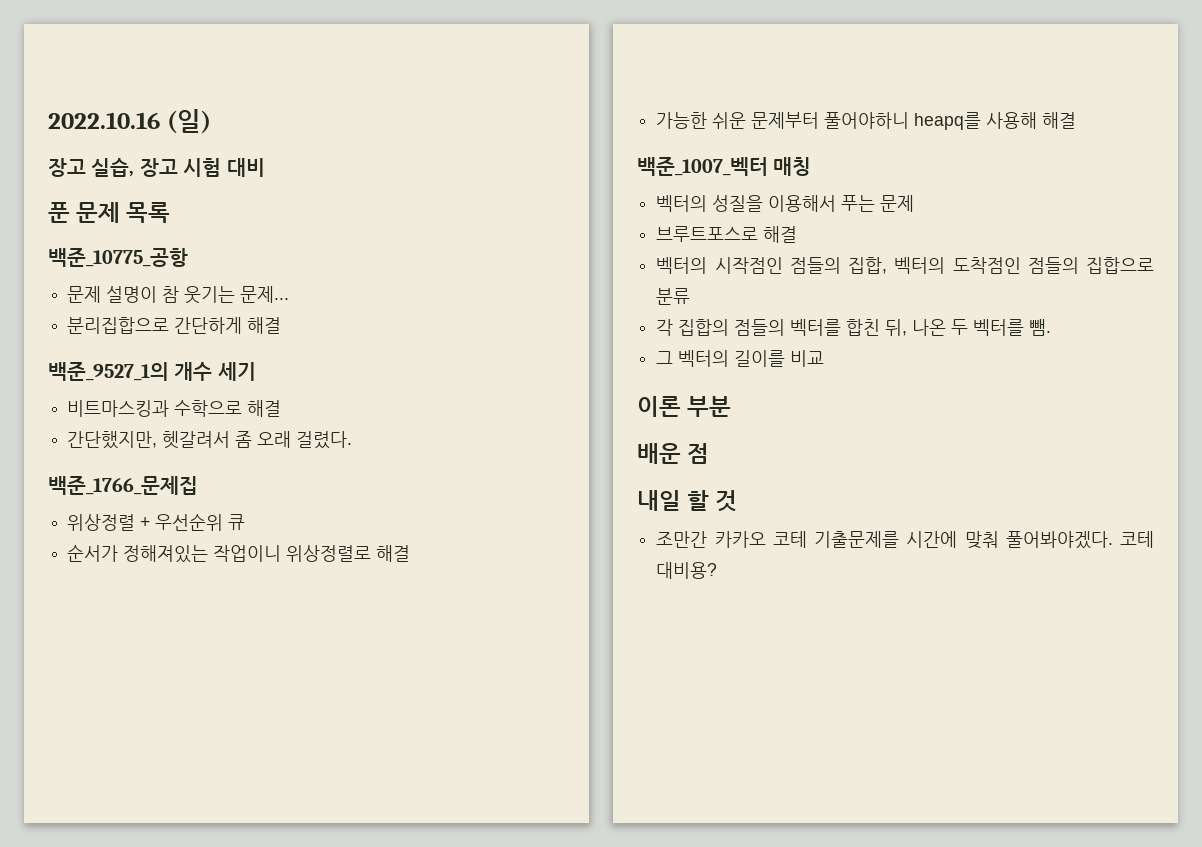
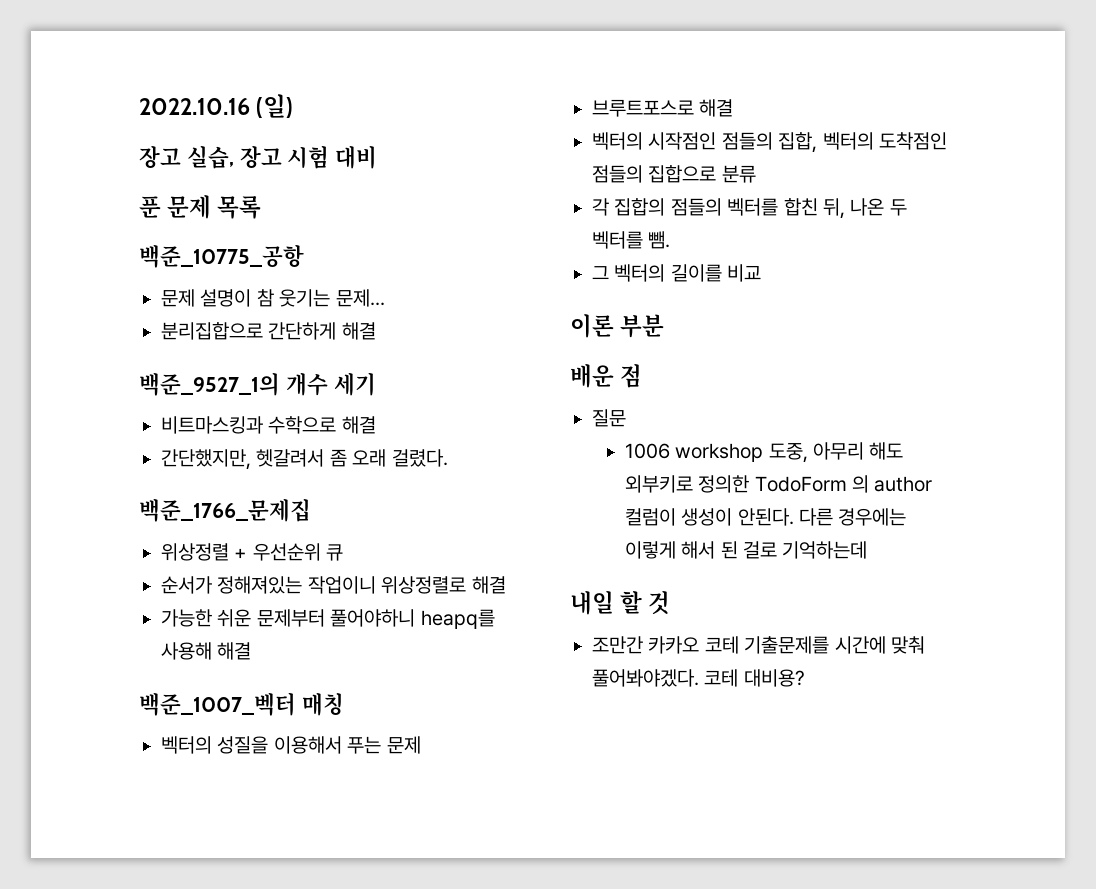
+ 질문
+ 1006 workshop 도중, 아무리 해도 외부키로 정의한 TodoForm 의 author 컬럼이 생성이 안된다. 다른 경우에는 이렇게 해서 된 걸로 기억하는데

